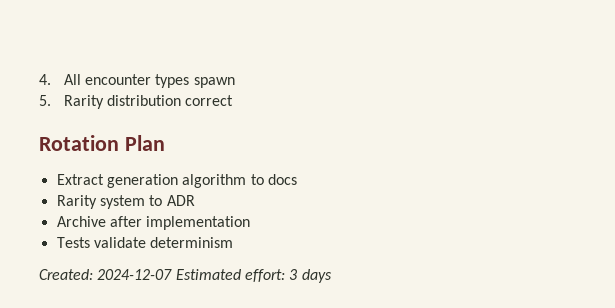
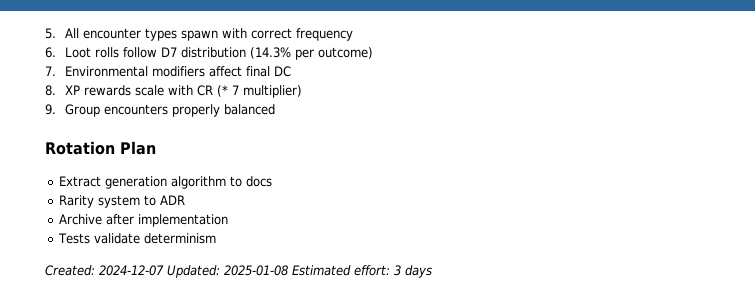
- 4. All encounter types spawn
- 5. Rarity distribution correct
+ 5. All encounter types spawn with correct frequency
+ 6. Loot rolls follow D7 distribution (14.3% per outcome)
+ 7. Environmental modifiers affect final DC
+ 8. XP rewards scale with CR (* 7 multiplier)
+ 9. Group encounters properly balanced
- Created: 2024-12-07 Estimated effort: 3 days
+ Created: 2024-12-07 Updated: 2025-01-08 Estimated effort: 3 days

